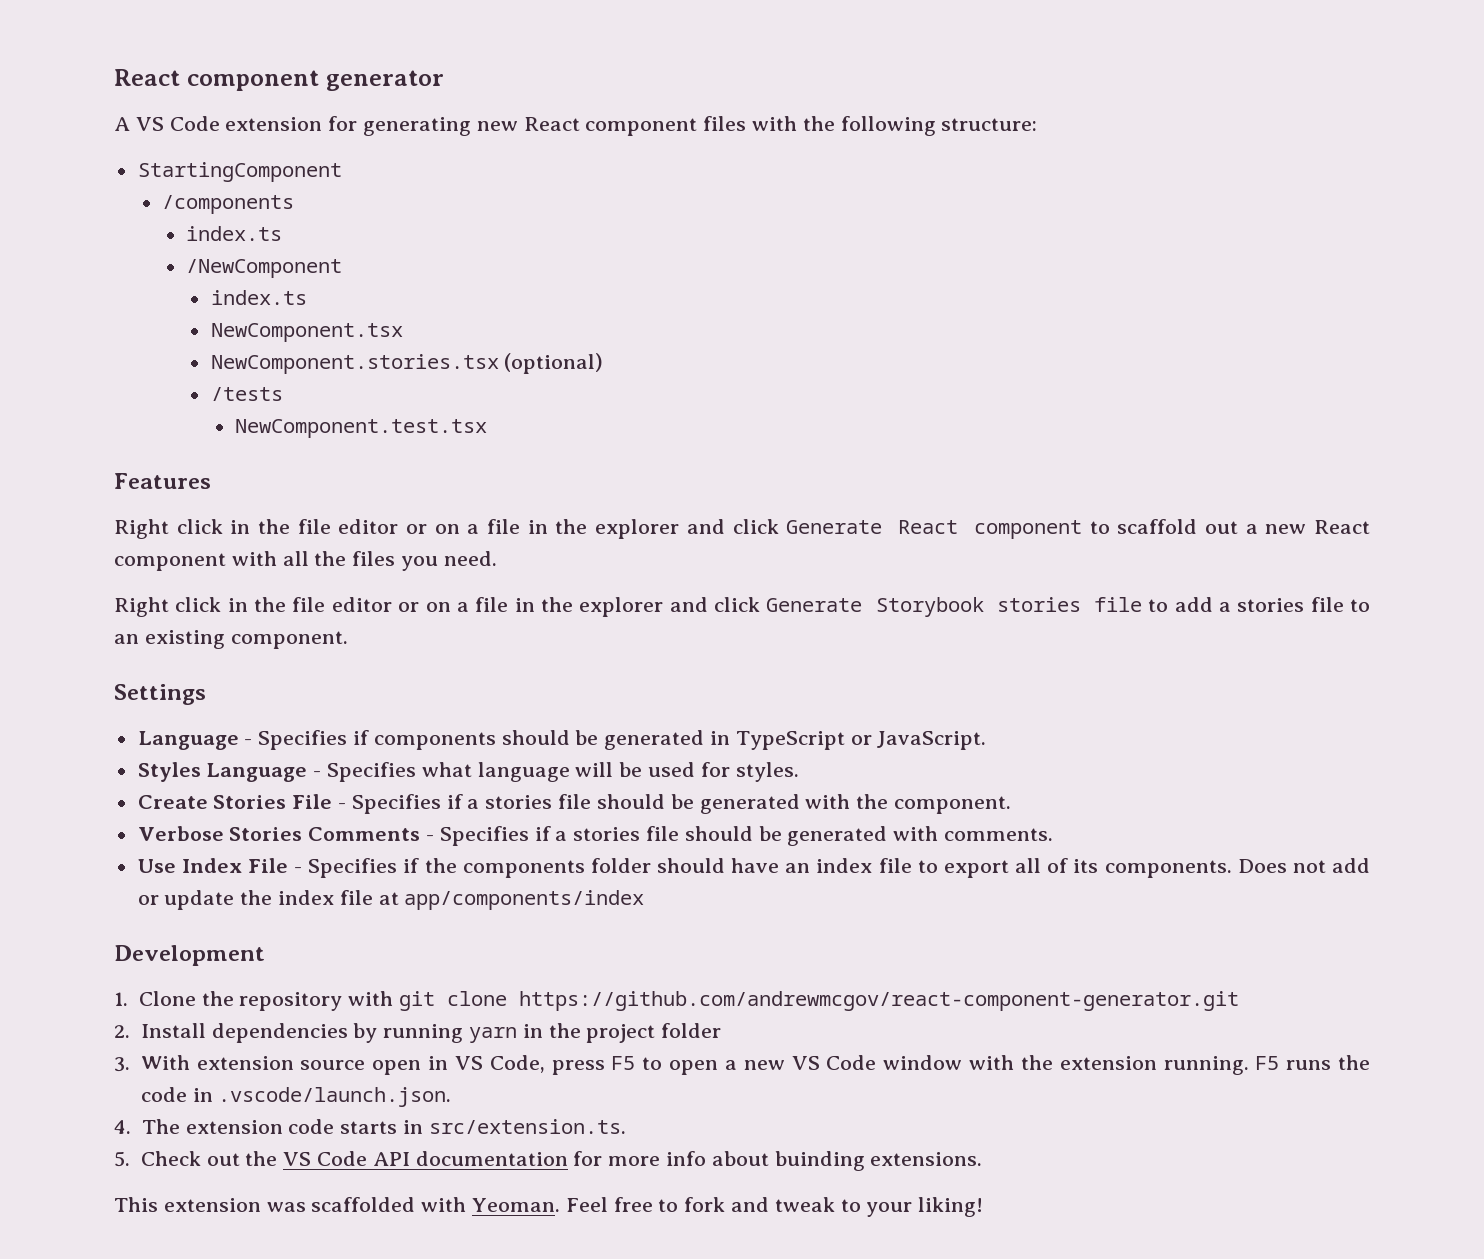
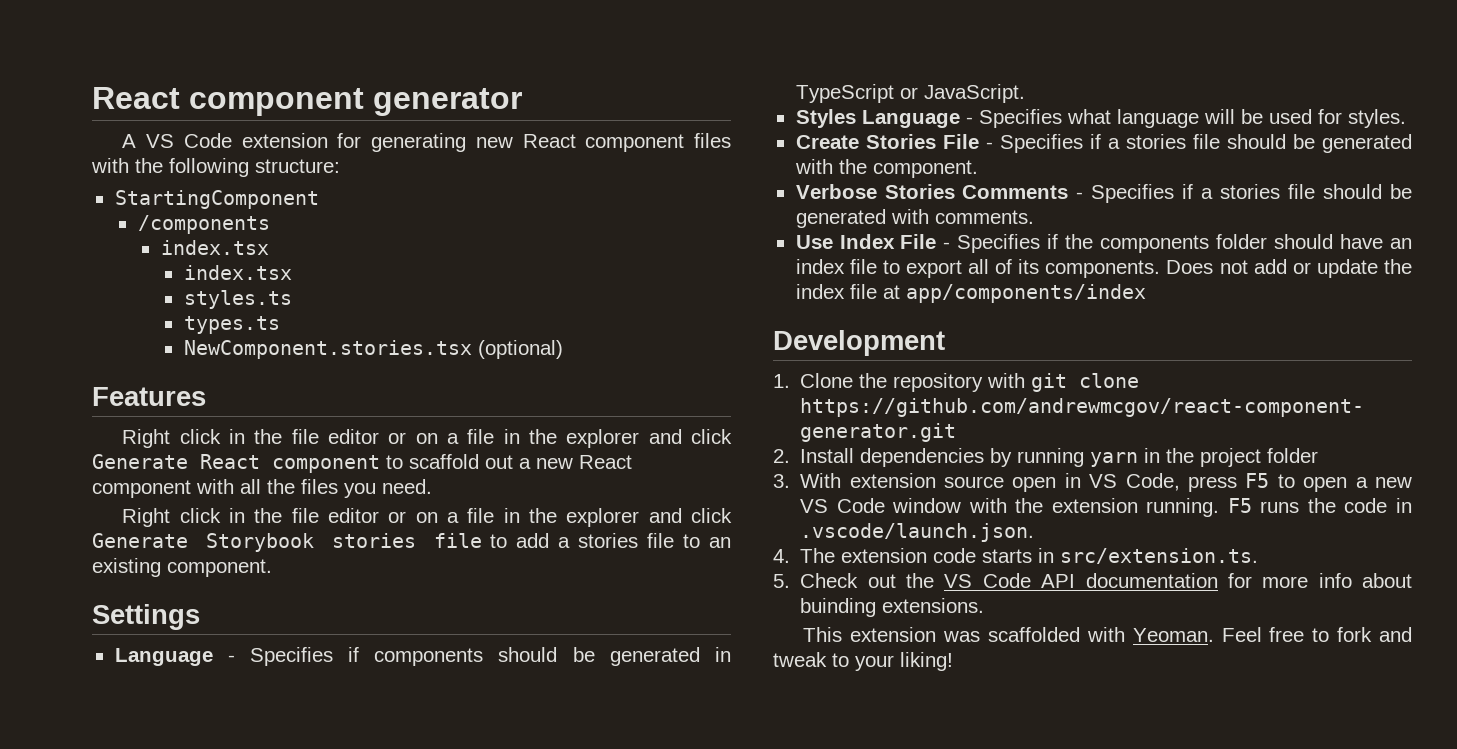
  /components
- index.ts
- /NewComponent
- index.ts
- NewComponent.tsx
+ index.tsx
+ index.tsx
+ styles.ts
+ types.ts
- /tests
- NewComponent.test.tsx

